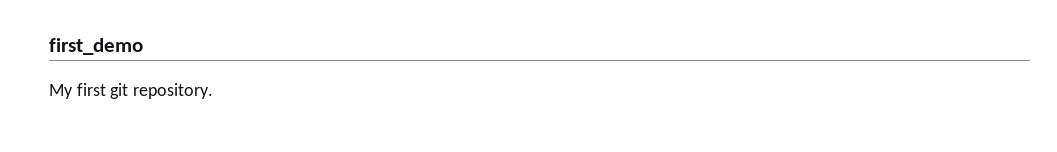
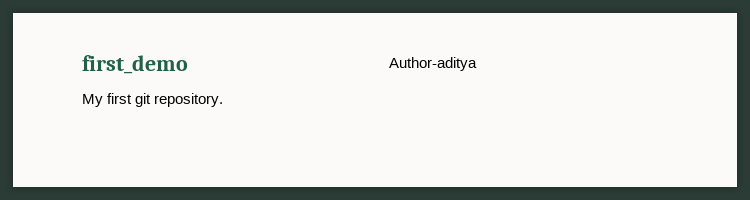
+ Author-aditya

